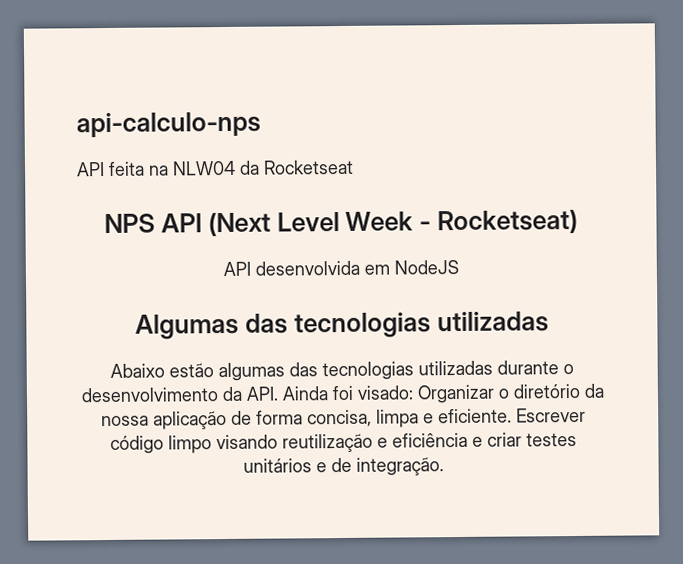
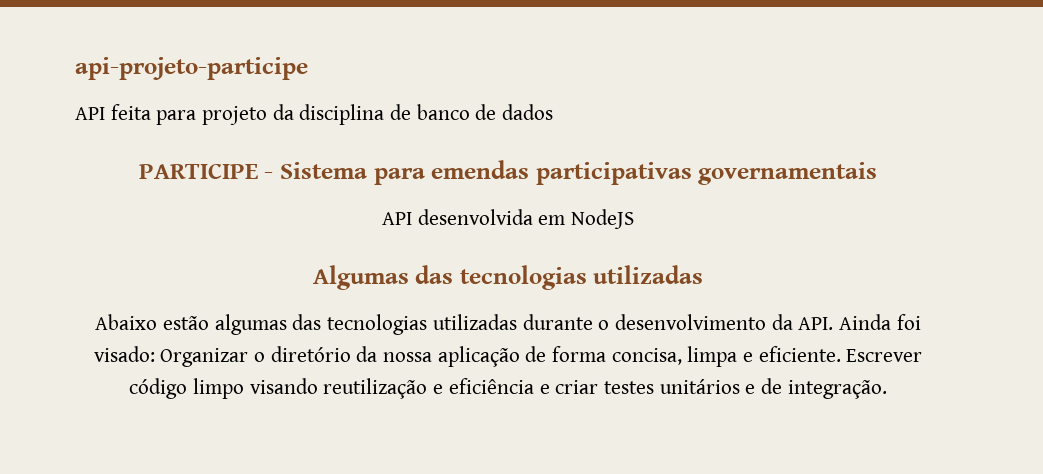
- api-calculo-nps
+ api-projeto-participe
- API feita na NLW04 da Rocketseat
- NPS API (Next Level Week - Rocketseat)
+ API feita para projeto da disciplina de banco de dados
+ PARTICIPE - Sistema para emendas participativas governamentais

